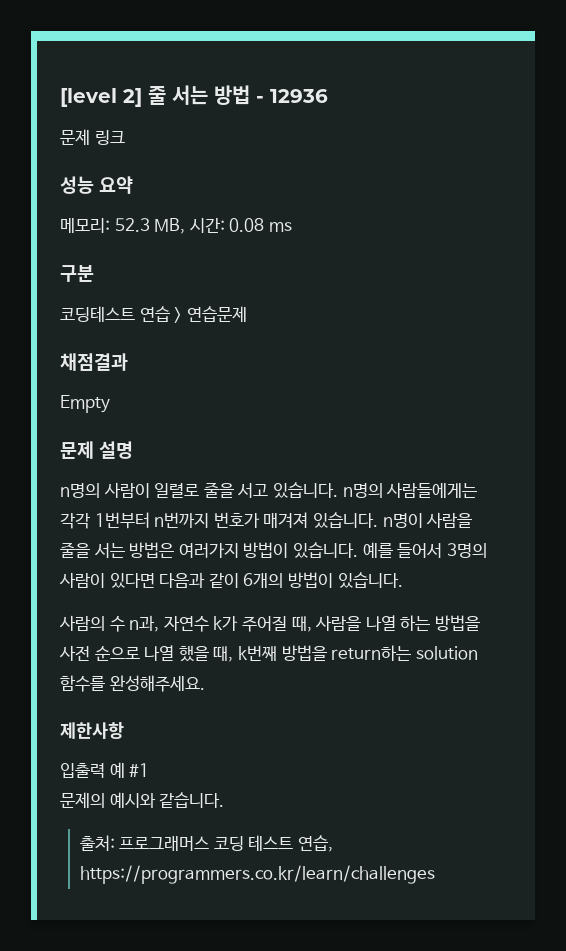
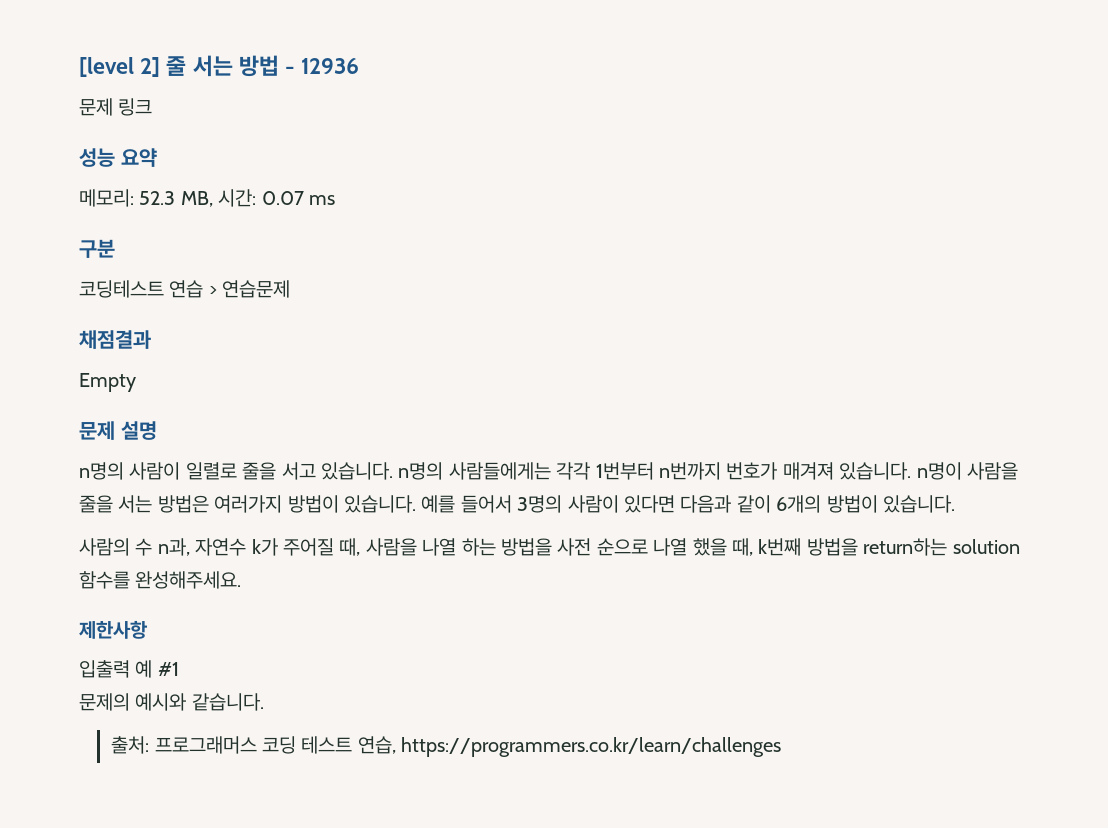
- 메모리: 52.3 MB, 시간: 0.08 ms
+ 메모리: 52.3 MB, 시간: 0.07 ms

